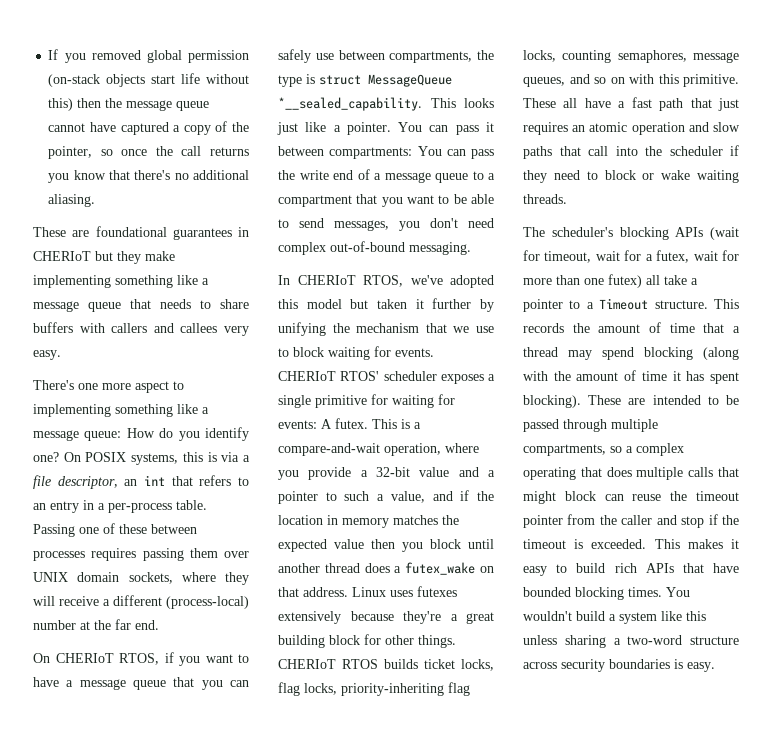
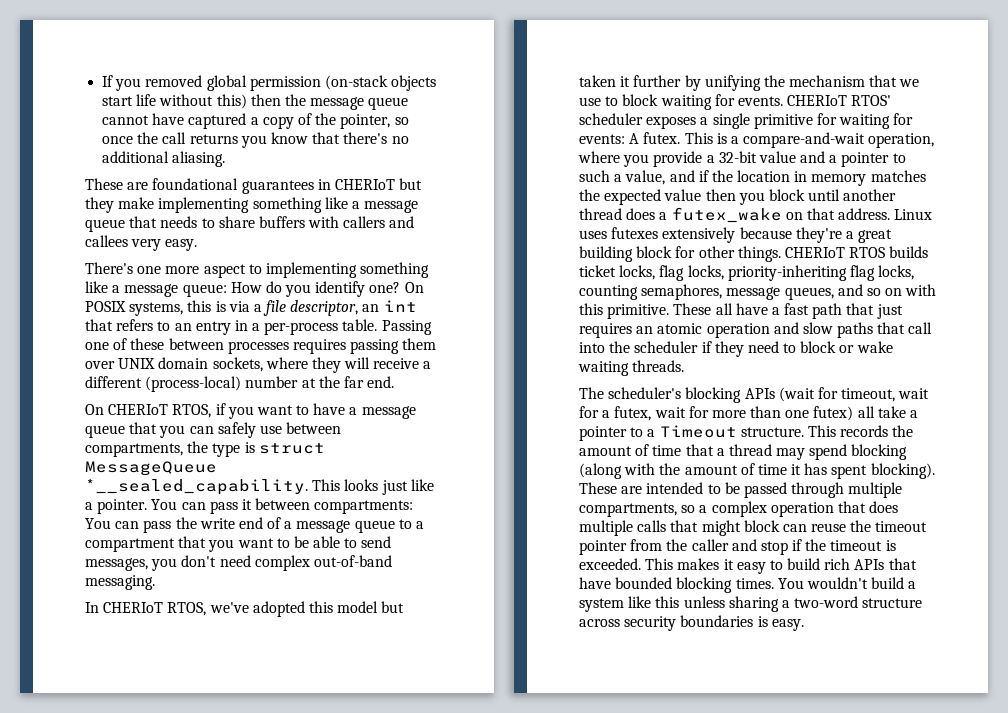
- You can pass it between compartments: You can pass the write end of a message queue to a compartment that you want to be able to send messages, you don't need complex out-of-bound messaging.
+ You can pass it between compartments: You can pass the write end of a message queue to a compartment that you want to be able to send messages, you don't need complex out-of-band messaging.
- These are intended to be passed through multiple compartments, so a complex operating that does multiple calls that might block can reuse the timeout pointer from the caller and stop if the timeout is exceeded.
+ These are intended to be passed through multiple compartments, so a complex operation that does multiple calls that might block can reuse the timeout pointer from the caller and stop if the timeout is exceeded.

